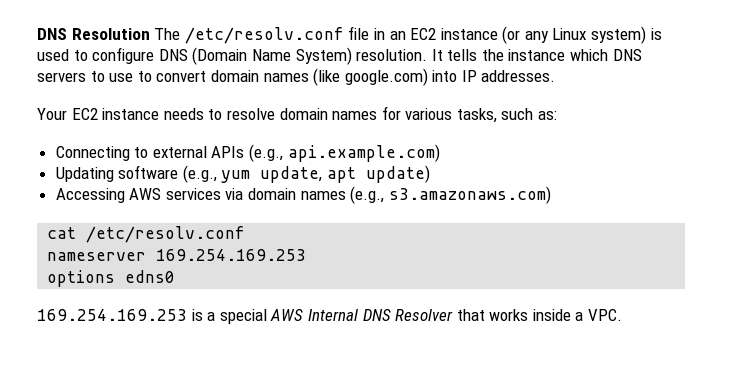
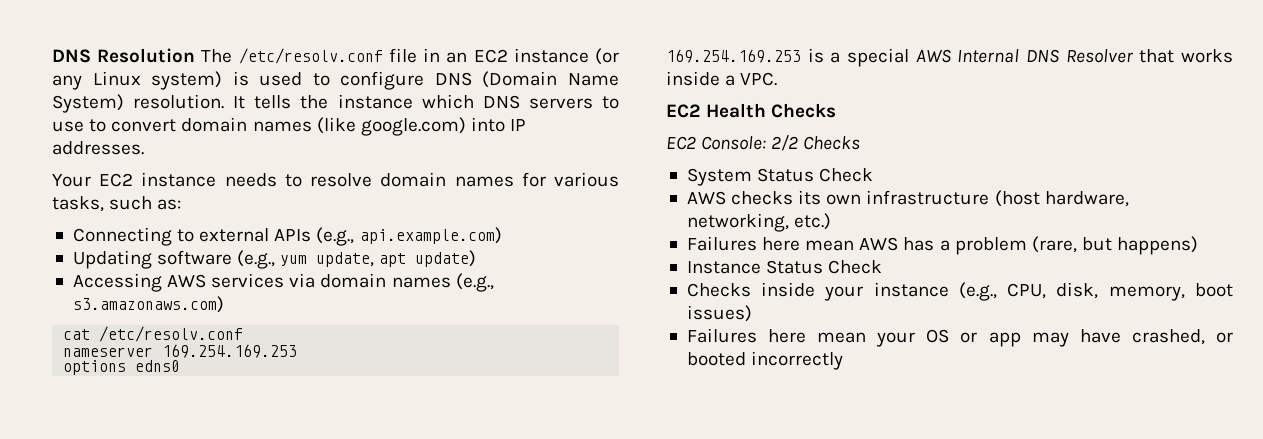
+ EC2 Health Checks
+ EC2 Console: 2/2 Checks
+ System Status Check
+ AWS checks its own infrastructure (host hardware, networking, etc.)
+ Failures here mean AWS has a problem (rare, but happens)
+ Instance Status Check
+ Checks inside your instance (e.g., CPU, disk, memory, boot issues)
+ Failures here mean your OS or app may have crashed, or booted incorrectly

